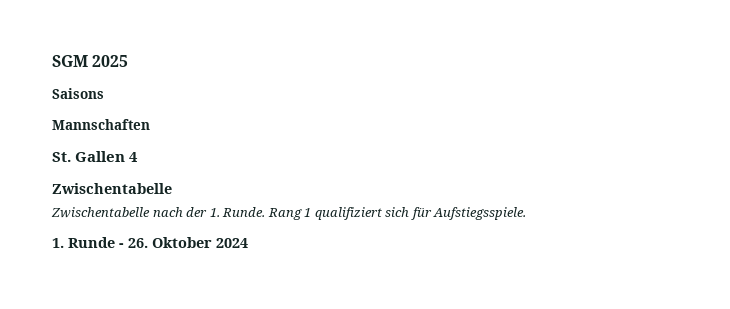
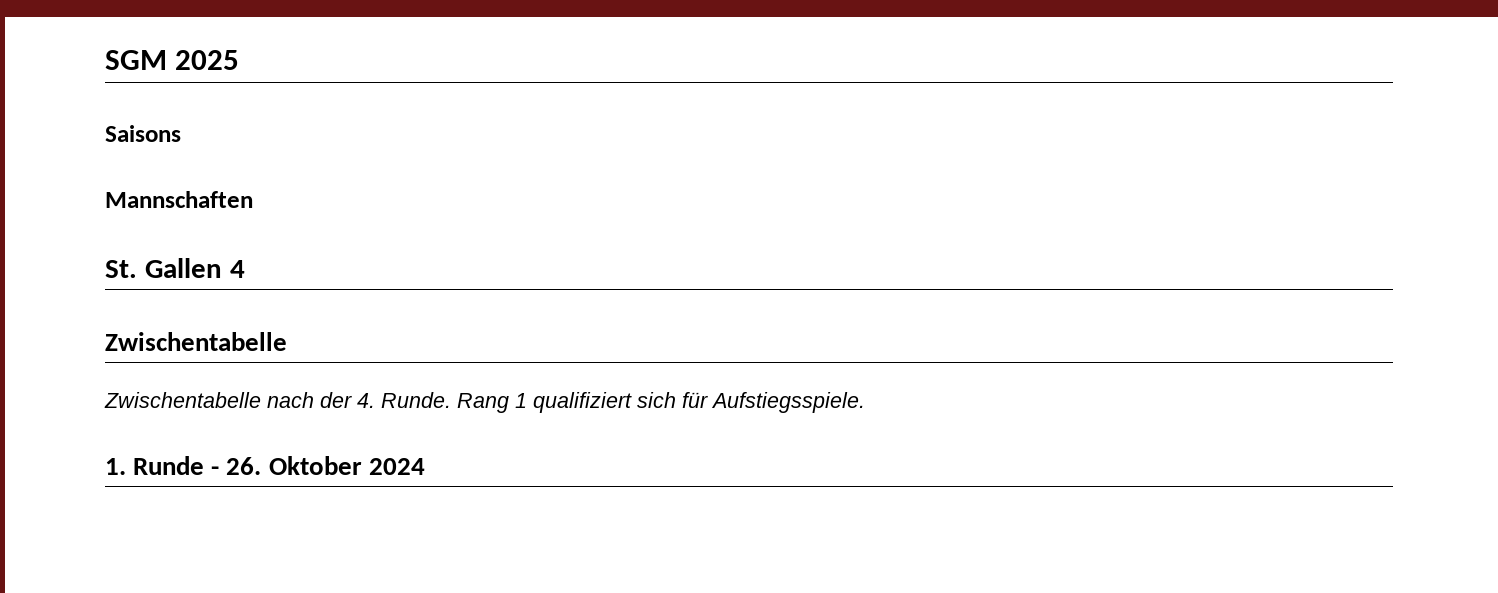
- Zwischentabelle nach der 1. Runde.
+ Zwischentabelle nach der 4. Runde.

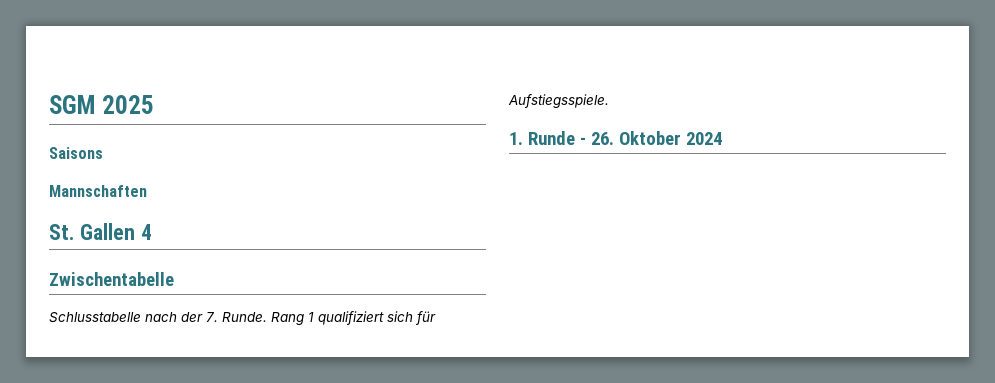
- Zwischentabelle nach der 4. Runde.
+ Schlusstabelle nach der 7. Runde.

